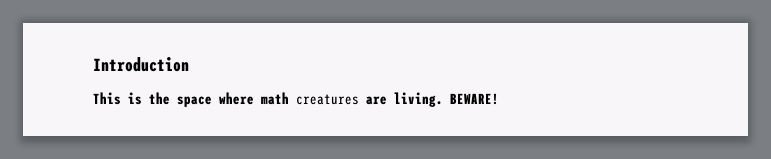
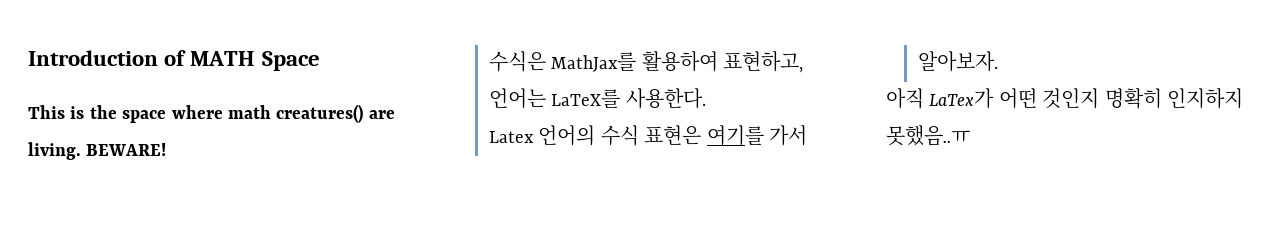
- Introduction
+ Introduction of MATH Space
- This is the space where math creatures are living.
+ This is the space where math creatures() are living.
+ 수식은 MathJax를 활용하여 표현하고, 언어는 LaTeX를 사용한다.
+ Latex 언어의 수식 표현은 여기를 가서 알아보자.
+ 아직 LaTex가 어떤 것인지 명확히 인지하지 못했음..ㅠ

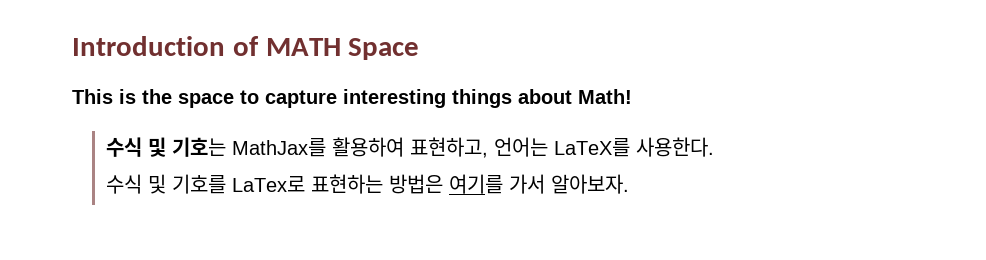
- This is the space where math creatures() are living. BEWARE!
- 수식은 MathJax를 활용하여 표현하고, 언어는 LaTeX를 사용한다.
+ This is the space to capture interesting things about Math!
+ 수식 및 기호는 MathJax를 활용하여 표현하고, 언어는 LaTeX를 사용한다.
- Latex 언어의 수식 표현은 여기를 가서 알아보자.
- 아직 LaTex가 어떤 것인지 명확히 인지하지 못했음..ㅠ
+ 수식 및 기호를 LaTex로 표현하는 방법은 여기를 가서 알아보자.

